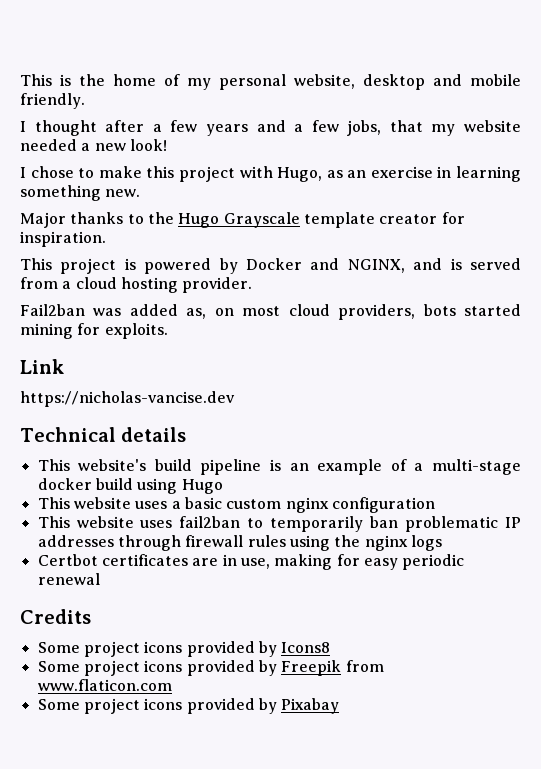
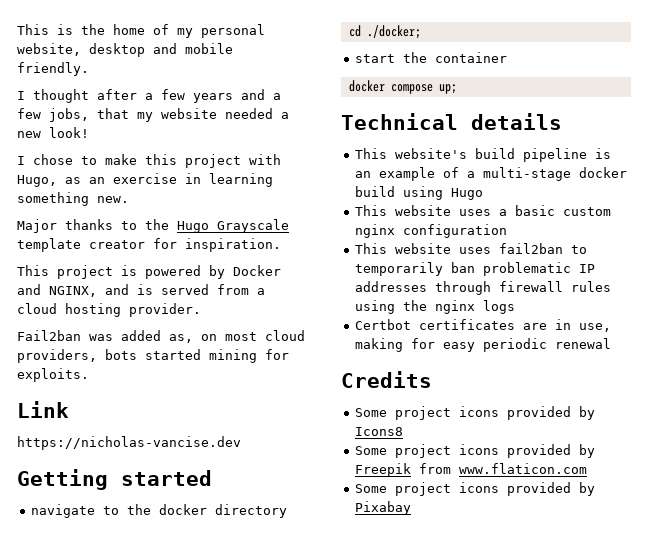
+ Getting started
+ navigate to the docker directory
+ cd ./docker;
+ start the container
+ docker compose up;

